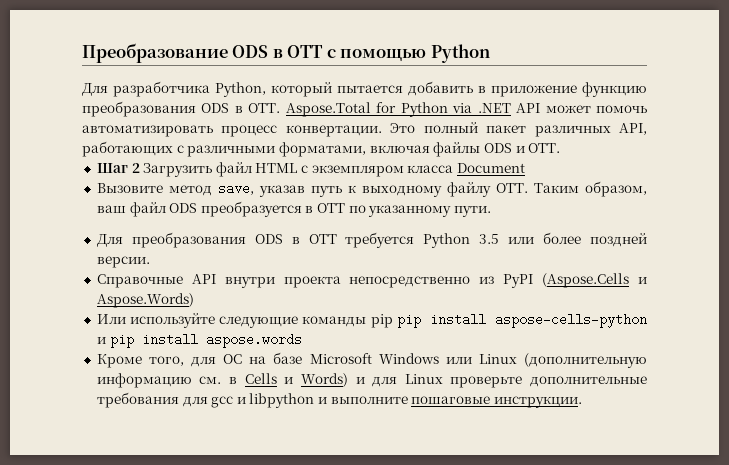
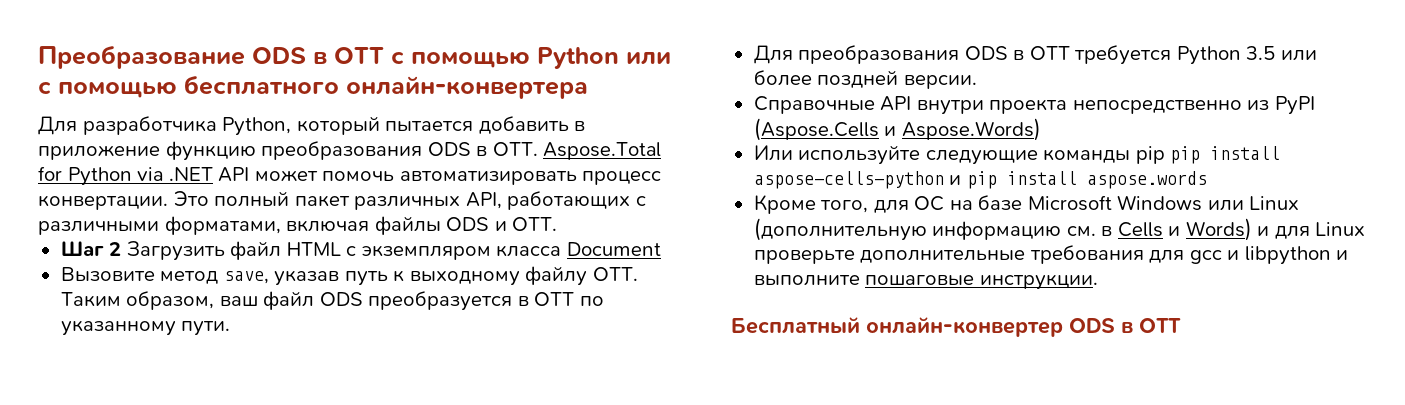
- Преобразование ODS в OTT с помощью Python
+ Преобразование ODS в OTT с помощью Python или с помощью бесплатного онлайн-конвертера
+ Бесплатный онлайн-конвертер ODS в OTT

